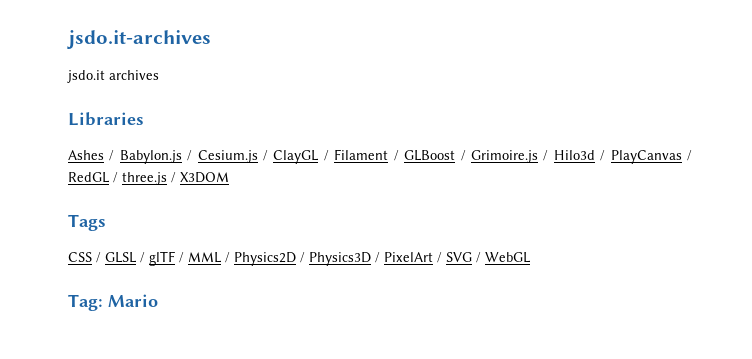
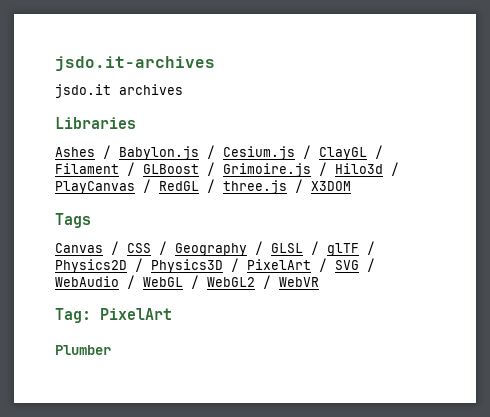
- CSS / GLSL / glTF / MML / Physics2D / Physics3D / PixelArt / SVG / WebGL
+ Canvas / CSS / Geography / GLSL / glTF / Physics2D / Physics3D / PixelArt / SVG / WebAudio / WebGL / WebGL2 / WebVR
- Tag: Mario
+ Tag: PixelArt
+ Plumber

